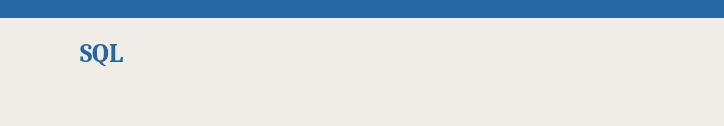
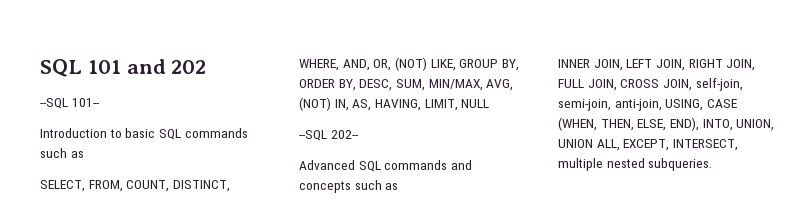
- SQL
+ SQL 101 and 202
+ --SQL 101--
+ Introduction to basic SQL commands such as
+ SELECT, FROM, COUNT, DISTINCT, WHERE, AND, OR, (NOT) LIKE, GROUP BY, ORDER BY, DESC, SUM, MIN/MAX, AVG, (NOT) IN, AS, HAVING, LIMIT, NULL
+ --SQL 202--
+ Advanced SQL commands and concepts such as
+ INNER JOIN, LEFT JOIN, RIGHT JOIN, FULL JOIN, CROSS JOIN, self-join, semi-join, anti-join, USING, CASE (WHEN, THEN, ELSE, END), INTO, UNION, UNION ALL, EXCEPT, INTERSECT, multiple nested subqueries.

